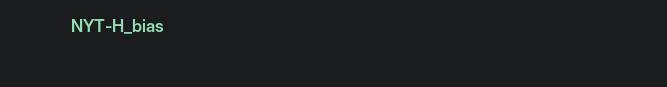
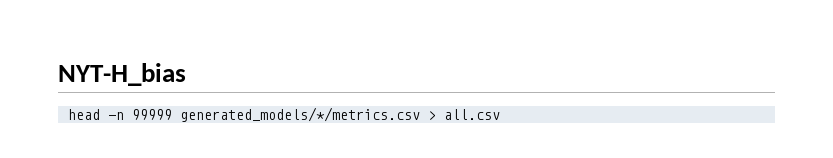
+ head -n 99999 generated_models/*/metrics.csv > all.csv

